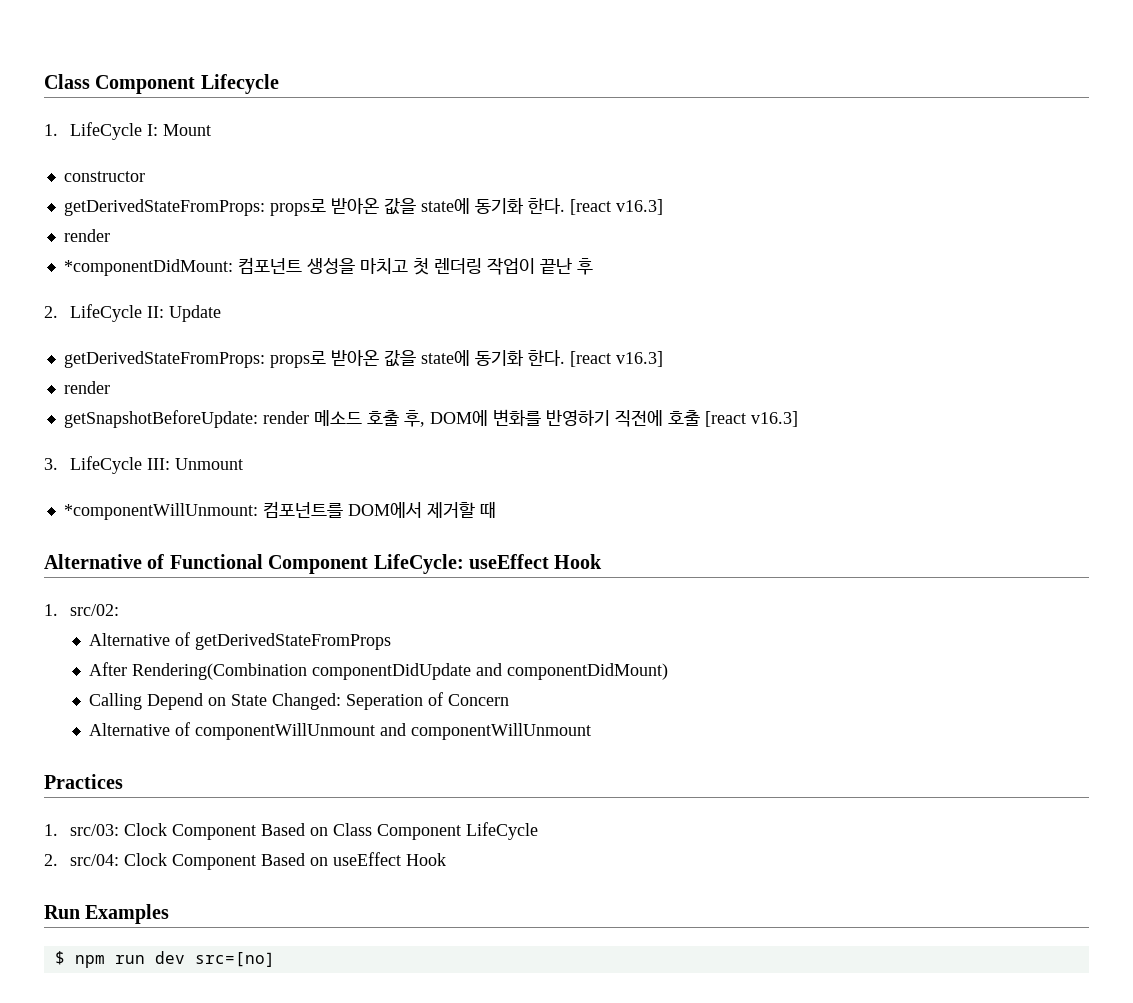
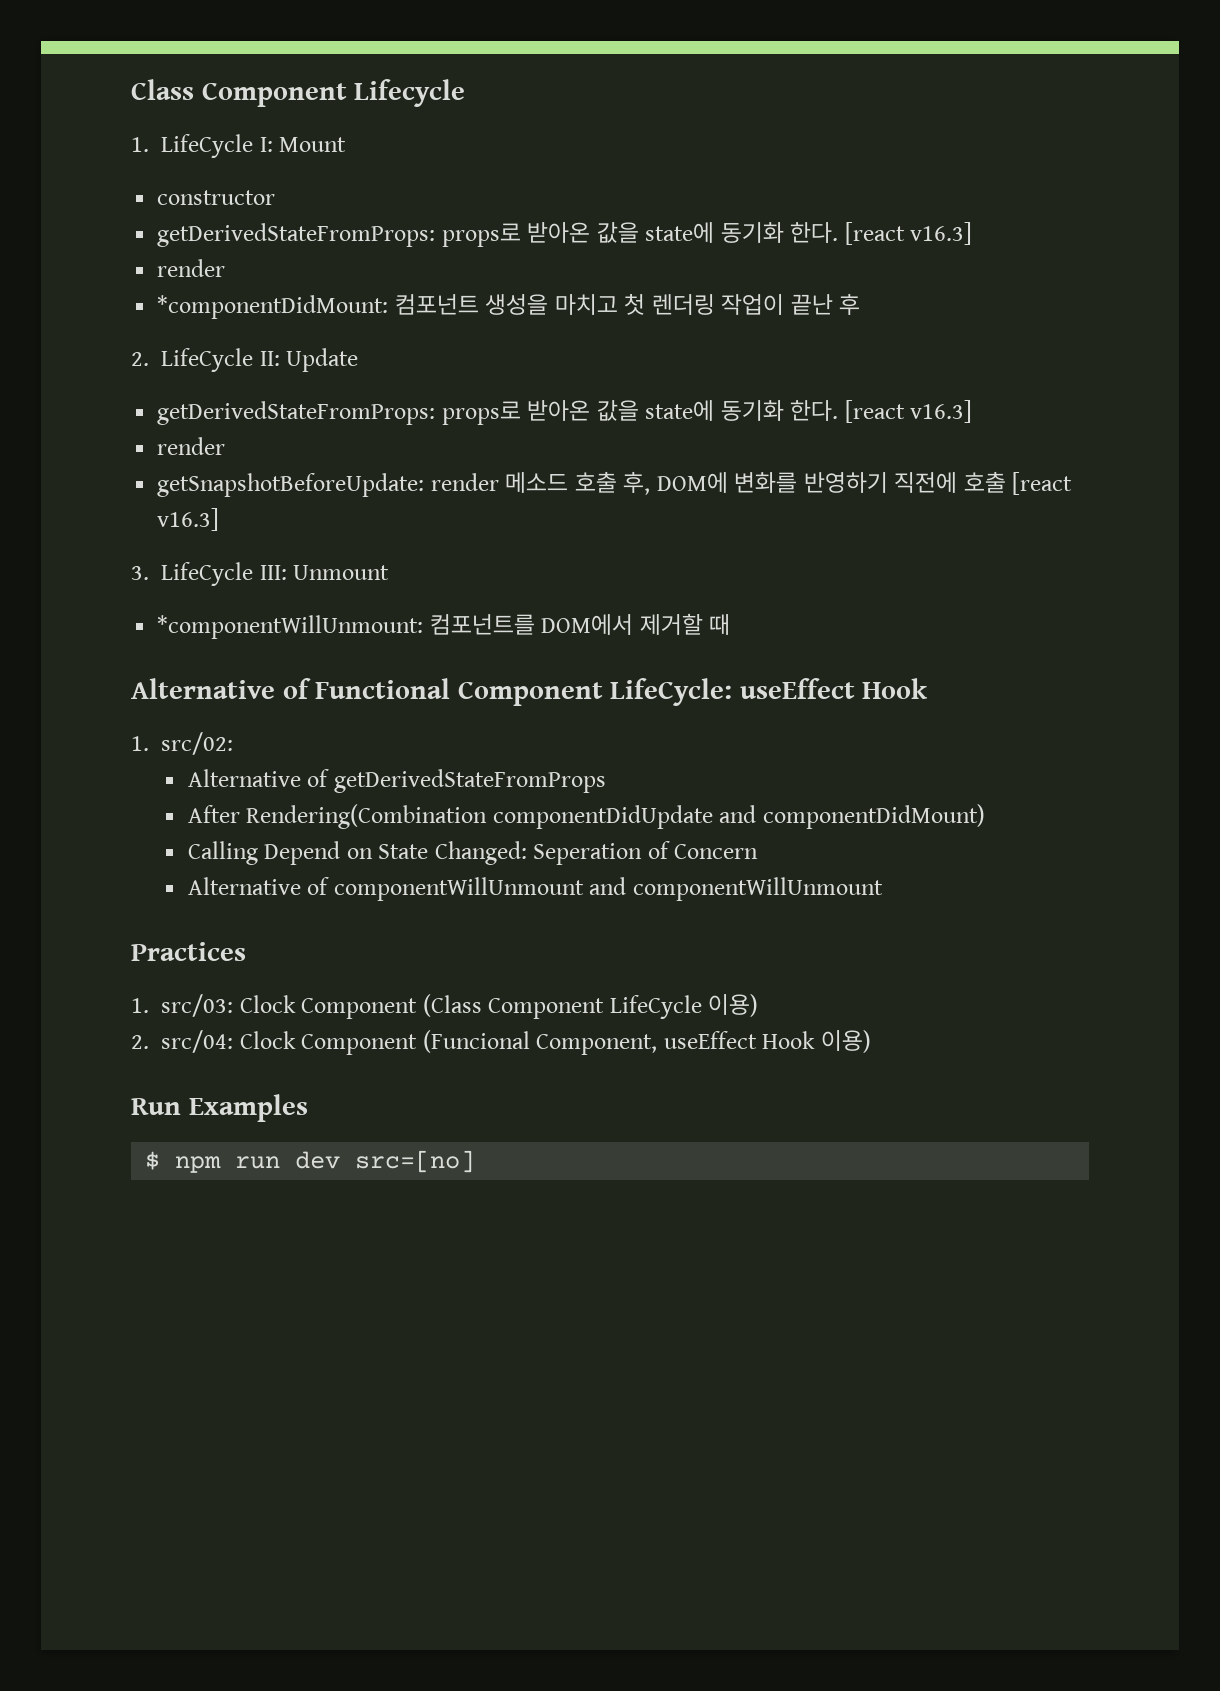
- 1. src/03: Clock Component Based on Class Component LifeCycle
+ 1. src/03: Clock Component (Class Component LifeCycle 이용)
- 2. src/04: Clock Component Based on useEffect Hook
+ 2. src/04: Clock Component (Funcional Component, useEffect Hook 이용)

